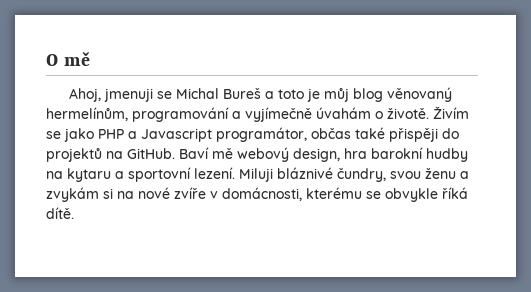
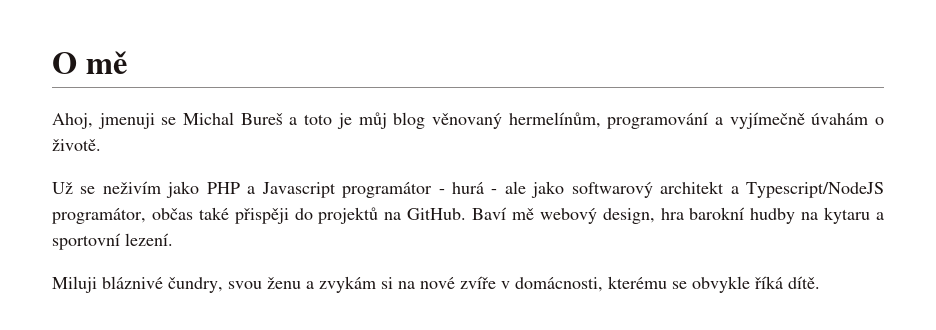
- Ahoj, jmenuji se Michal Bureš a toto je můj blog věnovaný hermelínům, programování a vyjímečně úvahám o životě. Živím se jako PHP a Javascript programátor, občas také přispěji do projektů na GitHub.
+ Ahoj, jmenuji se Michal Bureš a toto je můj blog věnovaný hermelínům, programování a vyjímečně úvahám o životě.
+ Už se neživím jako PHP a Javascript programátor - hurá - ale jako softwarový architekt a Typescript/NodeJS programátor, občas také přispěji do projektů na GitHub.
- Baví mě webový design, hra barokní hudby na kytaru a sportovní lezení. Miluji bláznivé čundry, svou ženu a zvykám si na nové zvíře v domácnosti, kterému se obvykle říká dítě.
+ Baví mě webový design, hra barokní hudby na kytaru a sportovní lezení.
+ Miluji bláznivé čundry, svou ženu a zvykám si na nové zvíře v domácnosti, kterému se obvykle říká dítě.

